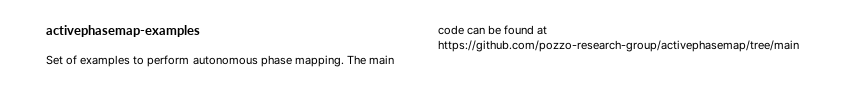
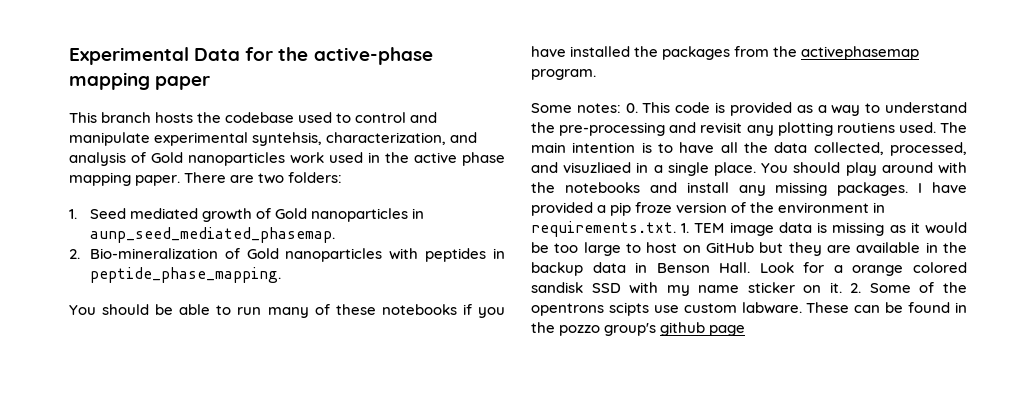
- activephasemap-examples
- Set of examples to perform autonomous phase mapping. The main code can be found at https://github.com/pozzo-research-group/activephasemap/tree/main
+ Experimental Data for the active-phase mapping paper
+ This branch hosts the codebase used to control and manipulate experimental syntehsis, characterization, and analysis of Gold nanoparticles work used in the active phase mapping paper. There are two folders:
+ 1. Seed mediated growth of Gold nanoparticles in aunp_seed_mediated_phasemap.
+ 2. Bio-mineralization of Gold nanoparticles with peptides in peptide_phase_mapping.
+ You should be able to run many of these notebooks if you have installed the packages from the activephasemap program.
+ Some notes: 0. This code is provided as a way to understand the pre-processing and revisit any plotting routiens used. The main intention is to have all the data collected, processed, and visuzliaed in a single place. You should play around with the notebooks and install any missing packages. I have provided a pip froze version of the environment in requirements.txt. 1. TEM image data is missing as it would be too large to host on GitHub but they are available in the backup data in Benson Hall. Look for a orange colored sandisk SSD with my name sticker on it. 2. Some of the opentrons scipts use custom labware. These can be found in the pozzo group's github page

